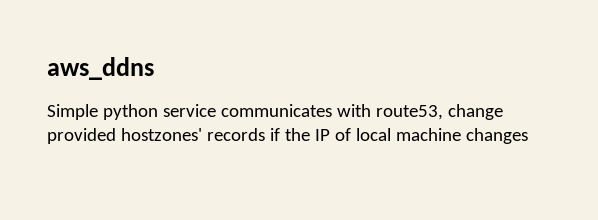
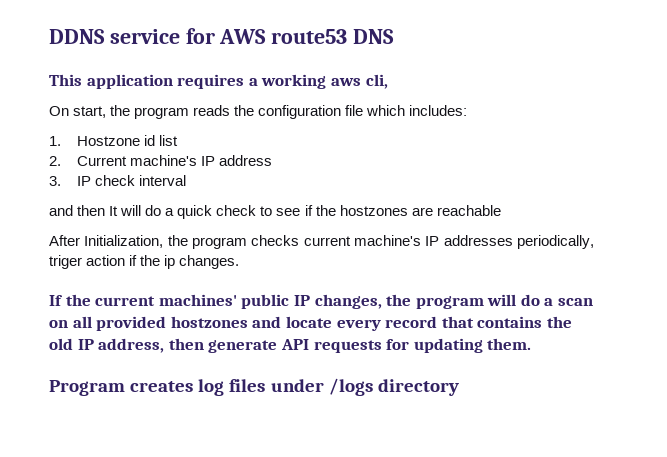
- aws_ddns
- Simple python service communicates with route53, change provided hostzones' records if the IP of local machine changes
+ DDNS service for AWS route53 DNS
+ This application requires a working aws cli,
+ On start, the program reads the configuration file which includes:
+ 1. Hostzone id list
+ 2. Current machine's IP address
+ 3. IP check interval
+ and then It will do a quick check to see if the hostzones are reachable
+ After Initialization, the program checks current machine's IP addresses periodically, triger action if the ip changes.
+ If the current machines' public IP changes, the program will do a scan on all provided hostzones and locate every record that contains the old IP address, then generate API requests for updating them.
+ Program creates log files under /logs directory

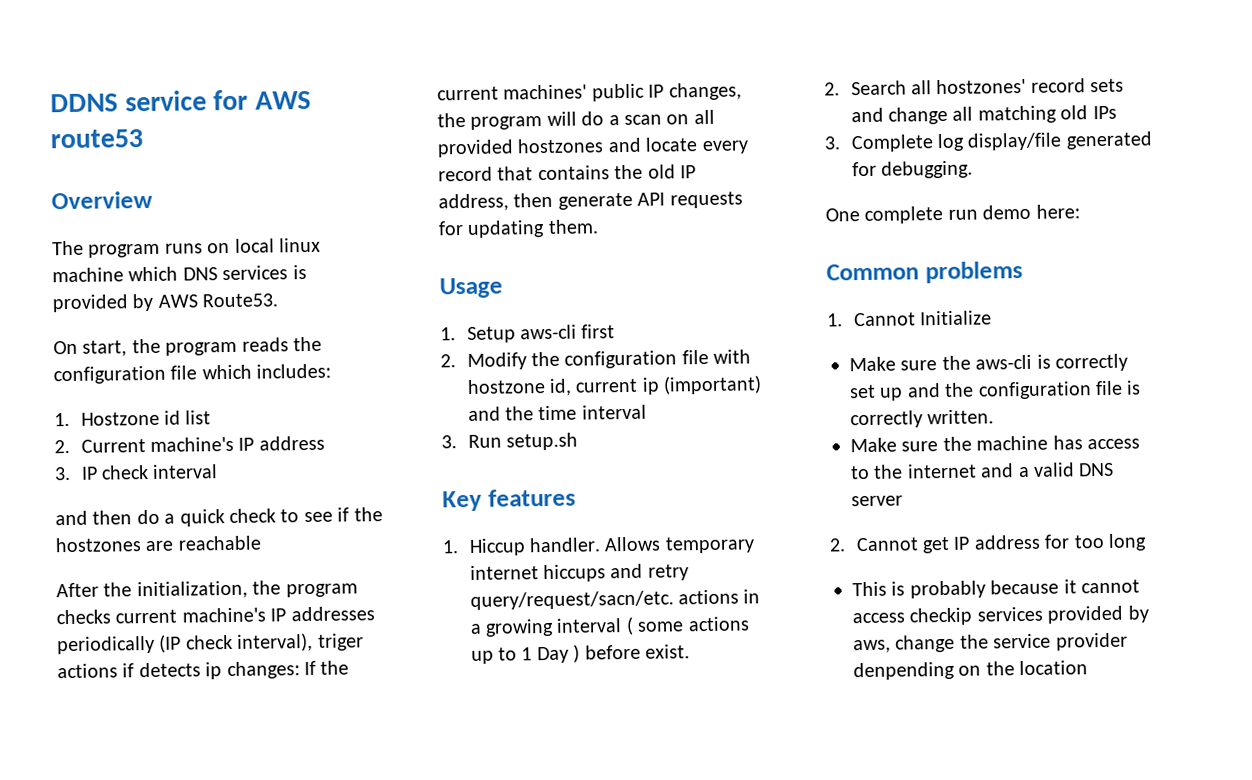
- DDNS service for AWS route53 DNS
- This application requires a working aws cli,
+ DDNS service for AWS route53
+ Overview
+ The program runs on local linux machine which DNS services is provided by AWS Route53.
- and then It will do a quick check to see if the hostzones are reachable
+ and then do a quick check to see if the hostzones are reachable
- After Initialization, the program checks current machine's IP addresses periodically, triger action if the ip changes.
- If the current machines' public IP changes, the program will do a scan on all provided hostzones and locate every record that contains the old IP address, then generate API requests for updating them.
+ After the initialization, the program checks current machine's IP addresses periodically (IP check interval), triger actions if detects ip changes: If the current machines' public IP changes, the program will do a scan on all provided hostzones and locate every record that contains the old IP address, then generate API requests for updating them.
- Program creates log files under /logs directory
+ Usage
+ 1. Setup aws-cli first
+ 2. Modify the configuration file with hostzone id, current ip (important) and the time interval
+ 3. Run setup.sh
+ Key features
+ 1. Hiccup handler. Allows temporary internet hiccups and retry query/request/sacn/etc. actions in a growing interval ( some actions up to 1 Day ) before exist.
+ 2. Search all hostzones' record sets and change all matching old IPs
+ 3. Complete log display/file generated for debugging.
+ One complete run demo here:
+ Common problems
+ 1. Cannot Initialize
+ Make sure the aws-cli is correctly set up and the configuration file is correctly written.
+ Make sure the machine has access to the internet and a valid DNS server
+ 2. Cannot get IP address for too long
+ This is probably because it cannot access checkip services provided by aws, change the service provider denpending on the location

